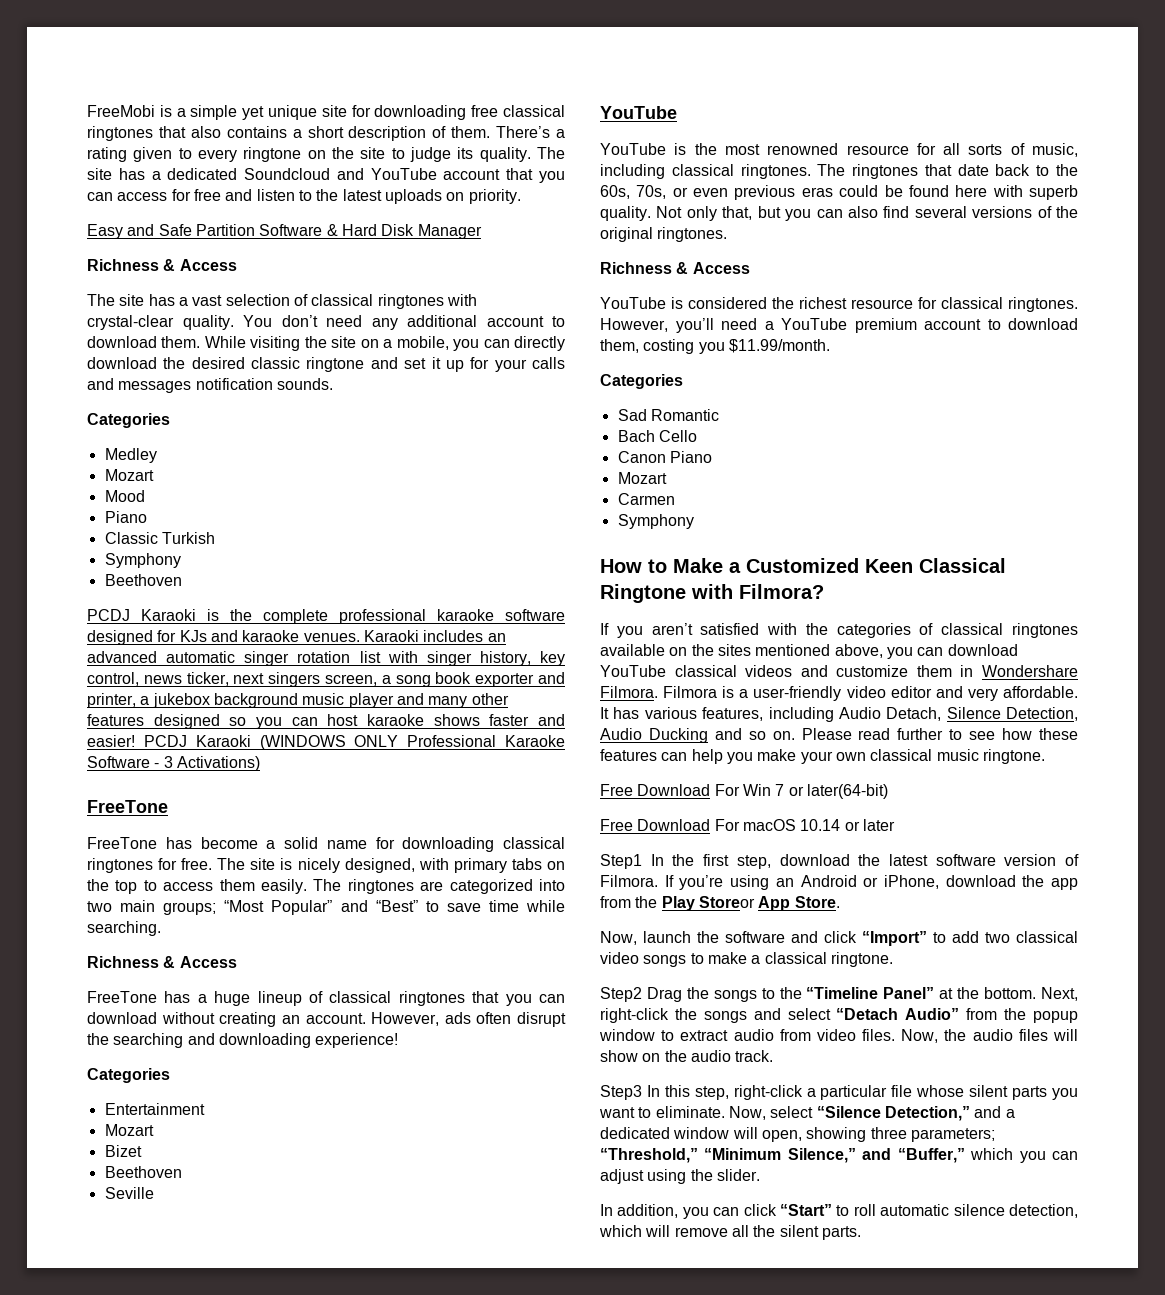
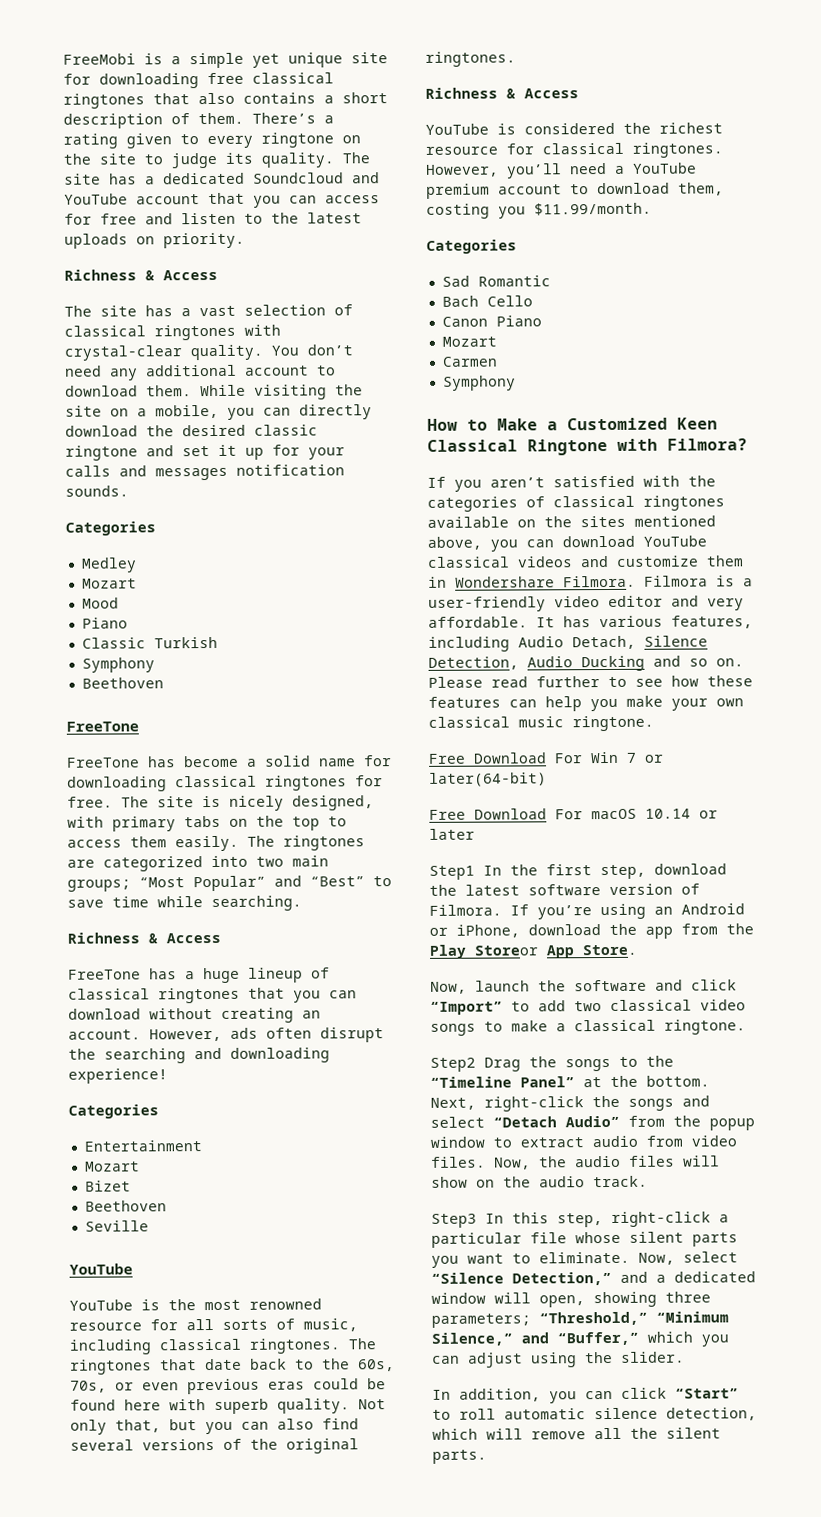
- Easy and Safe Partition Software & Hard Disk Manager
- PCDJ Karaoki is the complete professional karaoke software designed for KJs and karaoke venues. Karaoki includes an advanced automatic singer rotation list with singer history, key control, news ticker, next singers screen, a song book exporter and printer, a jukebox background music player and many other features designed so you can host karaoke shows faster and easier! PCDJ Karaoki (WINDOWS ONLY Professional Karaoke Software - 3 Activations)

